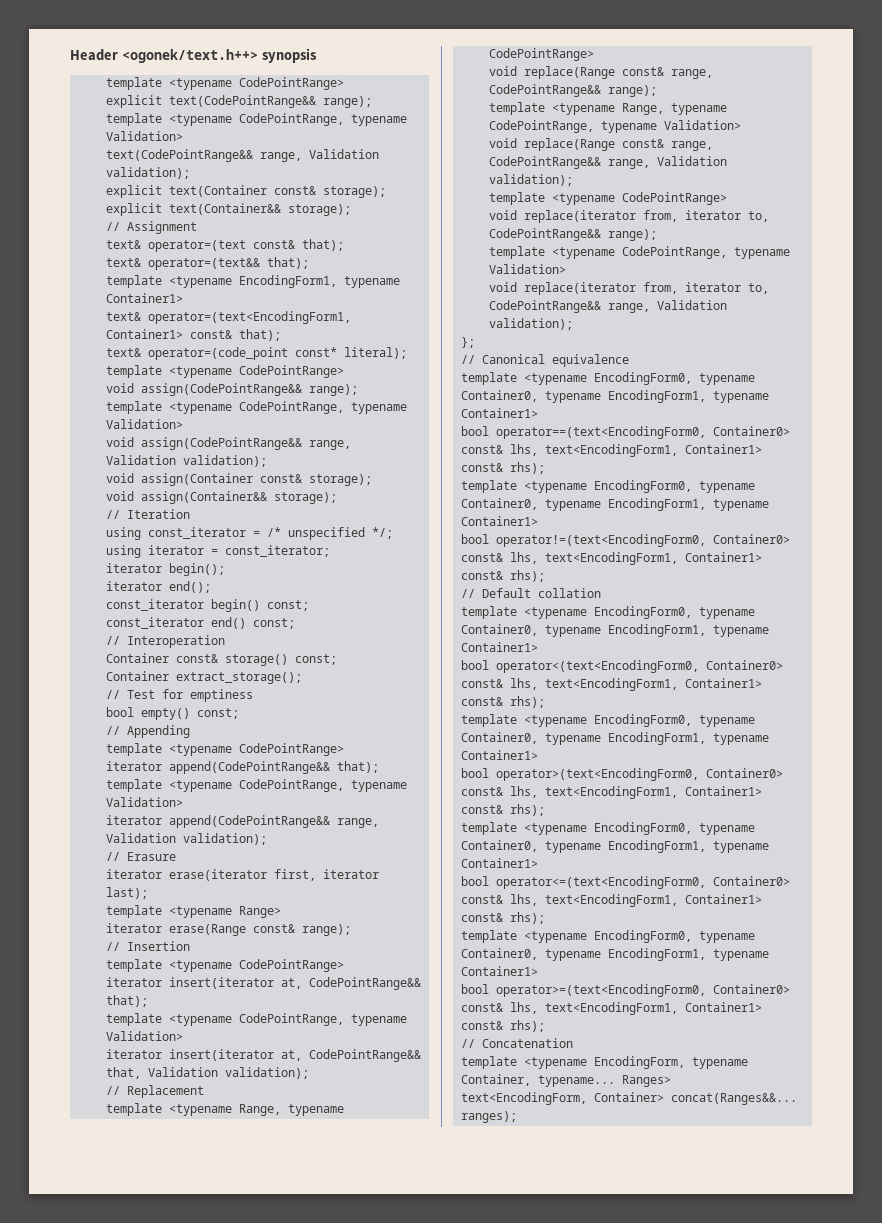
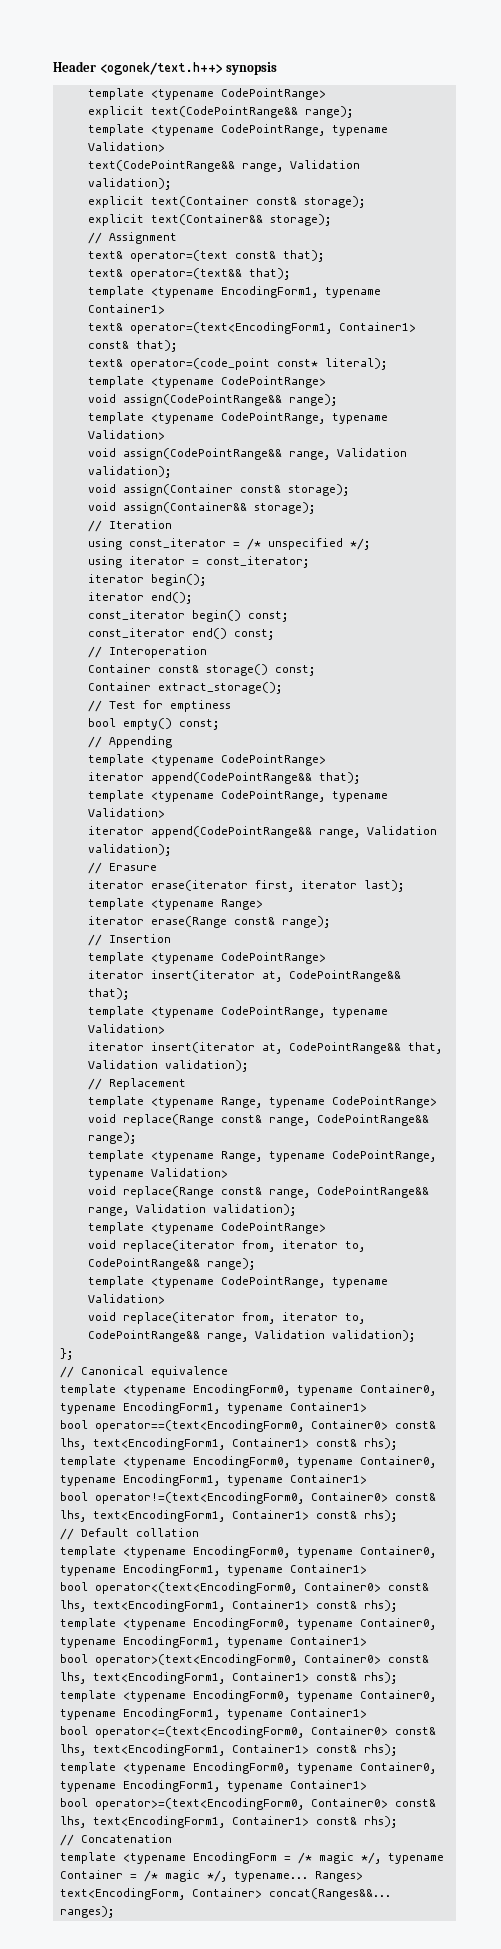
- template <typename EncodingForm, typename Container, typename...
+ template <typename EncodingForm = /* magic */, typename Container = /* magic */, typename...

